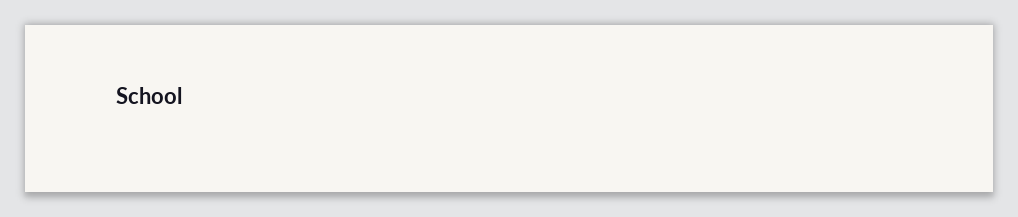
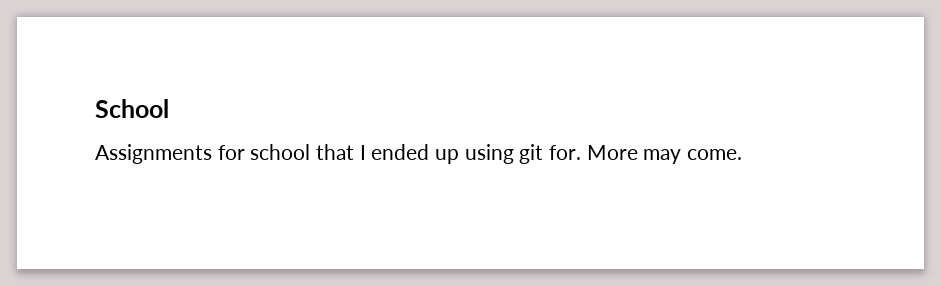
+ Assignments for school that I ended up using git for. More may come.

